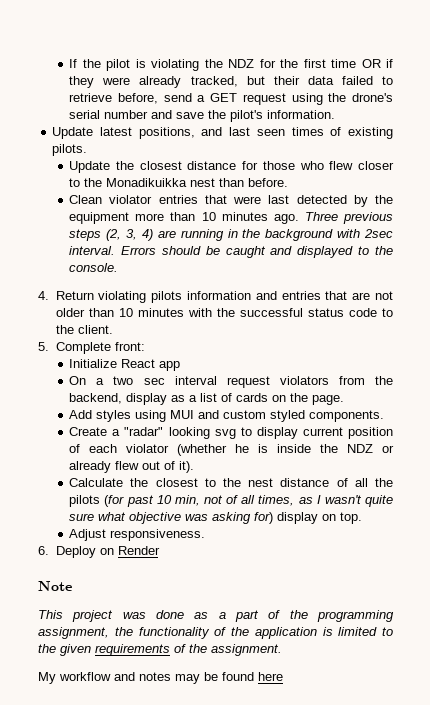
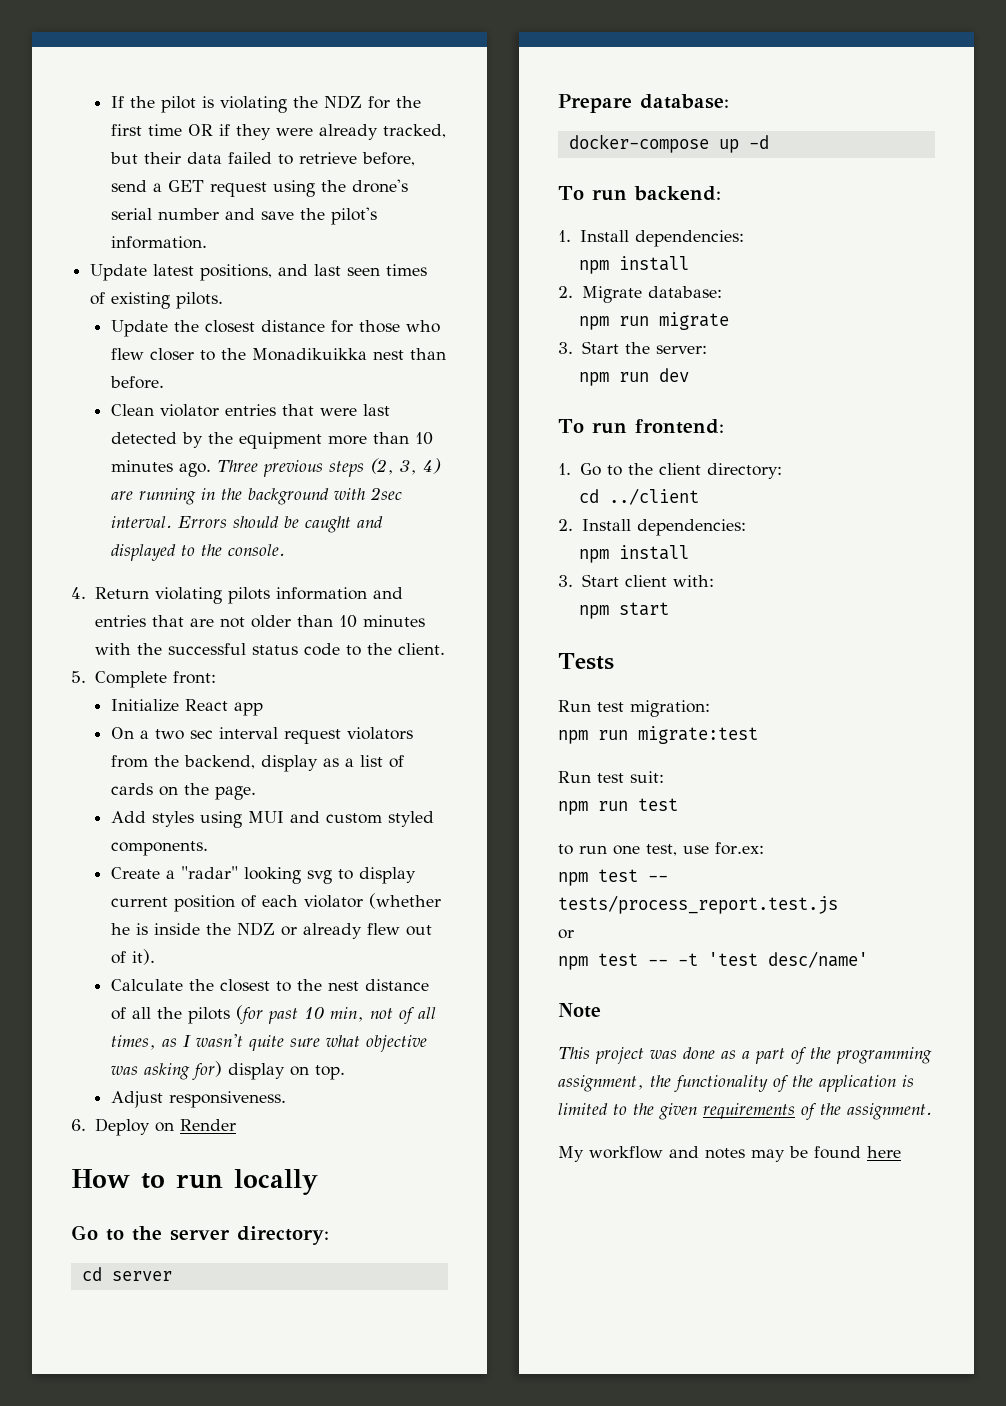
+ How to run locally
+ Go to the server directory:
+ cd server
+ Prepare database:
+ docker-compose up -d
+ To run backend:
+ 1. Install dependencies:
+ npm install
+ 2. Migrate database:
+ npm run migrate
+ 3. Start the server:
+ npm run dev
+ To run frontend:
+ 1. Go to the client directory:
+ cd ../client
+ 2. Install dependencies:
+ npm install
+ 3. Start client with:
+ npm start
+ Tests
+ Run test migration:
+ npm run migrate:test
+ Run test suit:
+ npm run test
+ to run one test, use for.ex:
+ npm test -- tests/process_report.test.js
+ or
+ npm test -- -t 'test desc/name'

